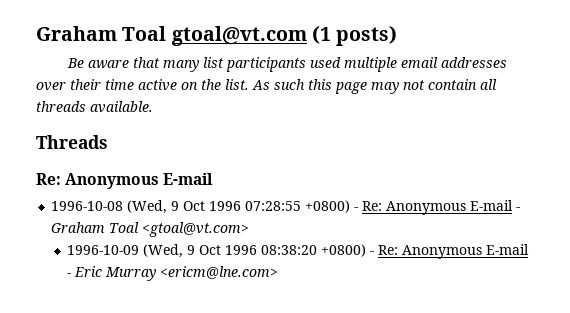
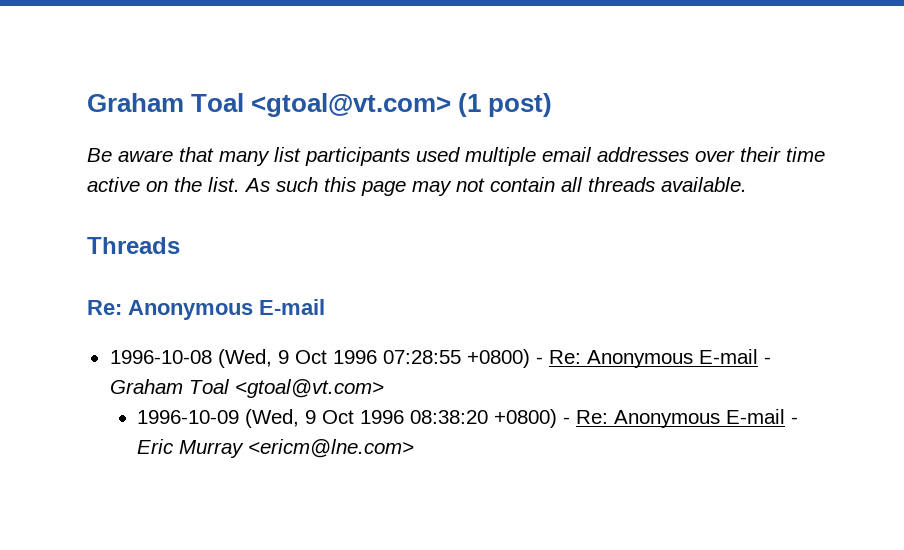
- Graham Toal gtoal@vt.com (1 posts)
+ Graham Toal <gtoal@vt.com> (1 post)

